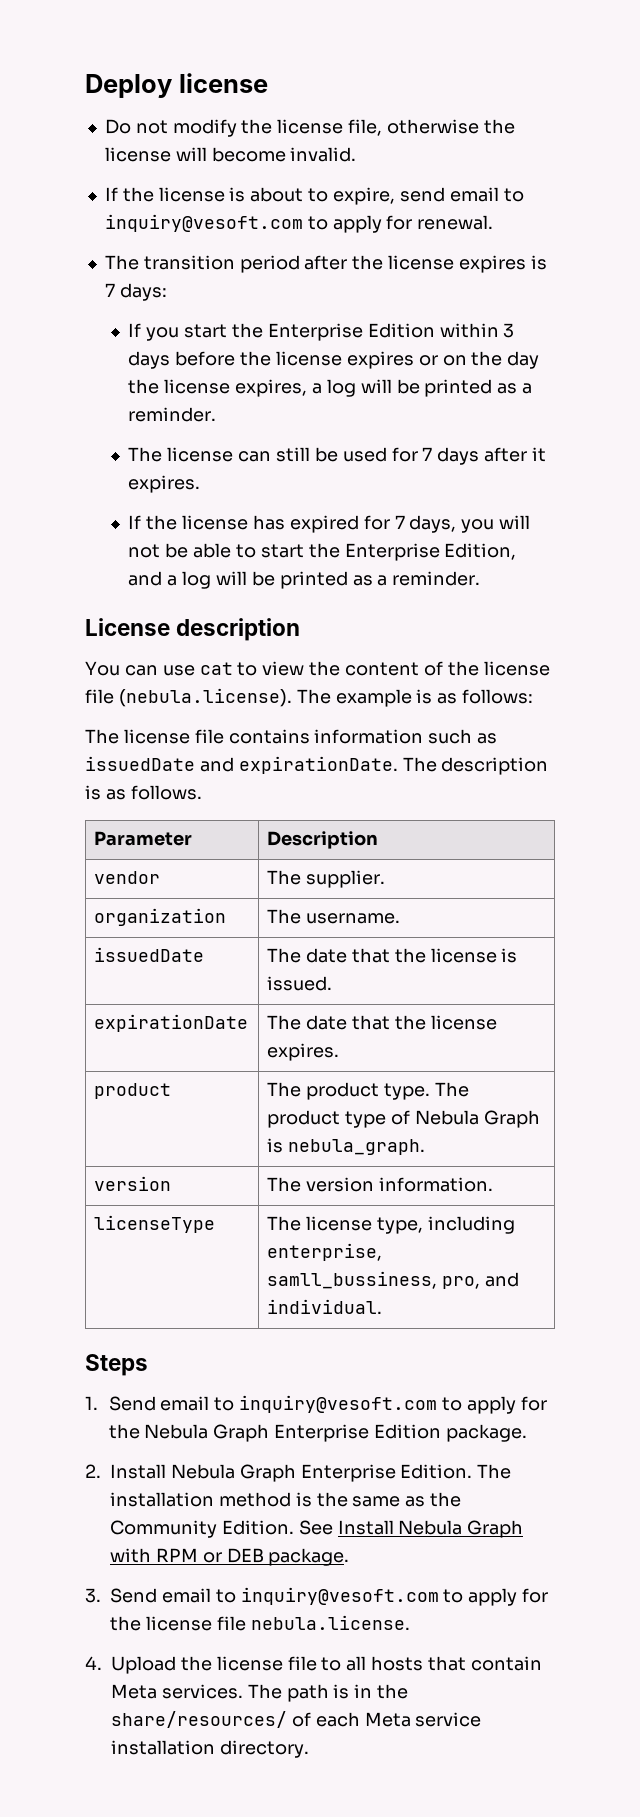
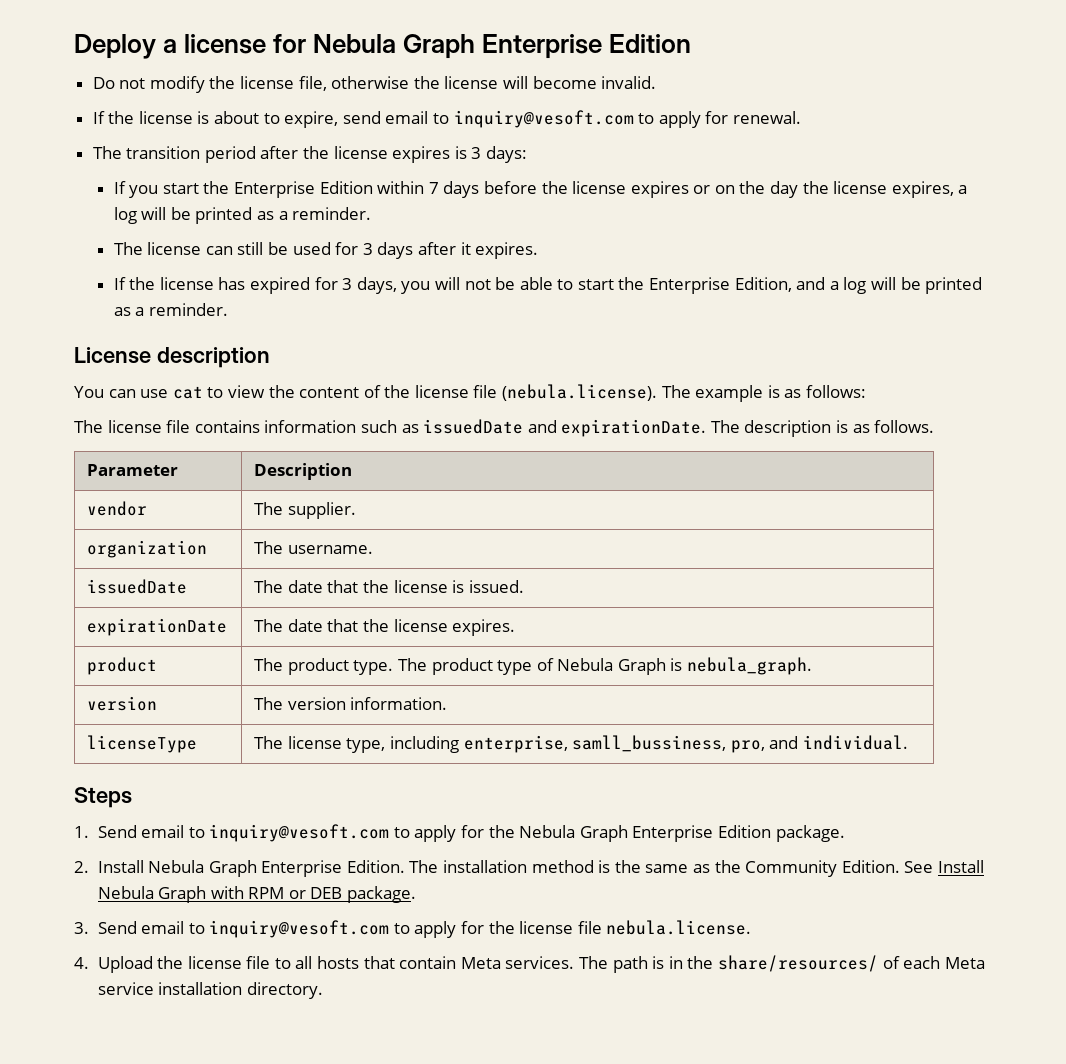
- Deploy license
+ Deploy a license for Nebula Graph Enterprise Edition
- The transition period after the license expires is 7 days:
+ The transition period after the license expires is 3 days:
- If you start the Enterprise Edition within 3 days before the license expires or on the day the license expires, a log will be printed as a reminder.
+ If you start the Enterprise Edition within 7 days before the license expires or on the day the license expires, a log will be printed as a reminder.
- The license can still be used for 7 days after it expires.
+ The license can still be used for 3 days after it expires.
- If the license has expired for 7 days, you will not be able to start the Enterprise Edition, and a log will be printed as a reminder.
+ If the license has expired for 3 days, you will not be able to start the Enterprise Edition, and a log will be printed as a reminder.

